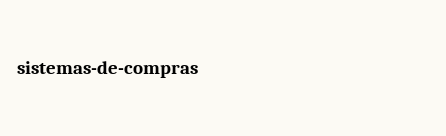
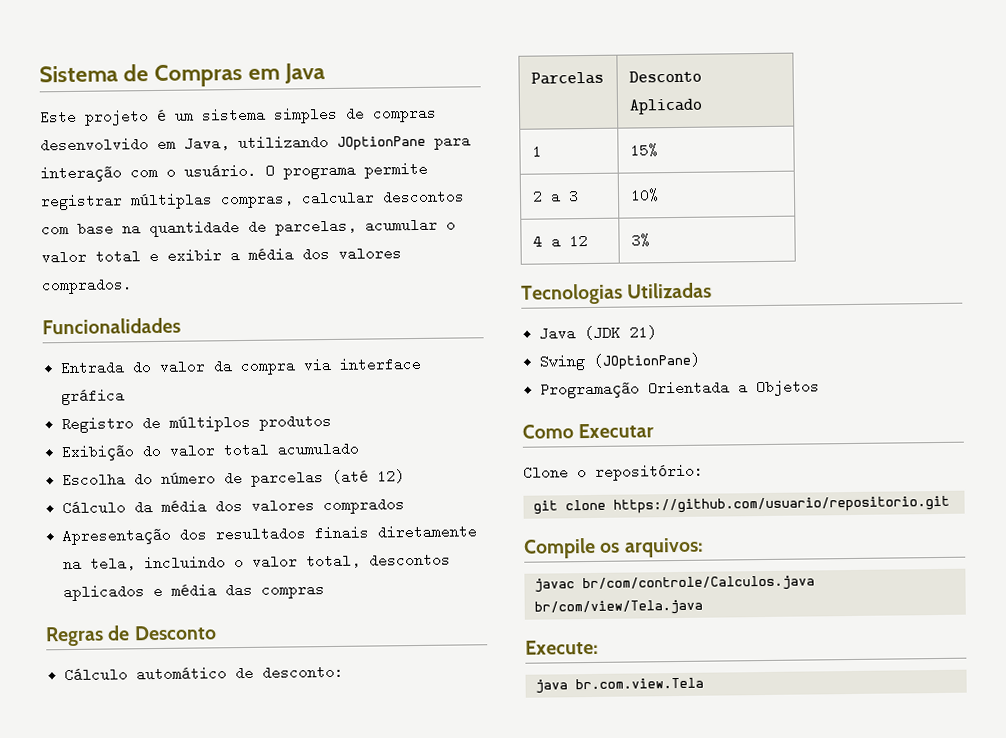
- sistemas-de-compras
+ Sistema de Compras em Java
+ Este projeto é um sistema simples de compras desenvolvido em Java, utilizando JOptionPane para interação com o usuário. O programa permite registrar múltiplas compras, calcular descontos com base na quantidade de parcelas, acumular o valor total e exibir a média dos valores comprados.
+ Funcionalidades
+ Entrada do valor da compra via interface gráfica
+ Registro de múltiplos produtos
+ Exibição do valor total acumulado
+ Escolha do número de parcelas (até 12)
+ Cálculo da média dos valores comprados
+ Apresentação dos resultados finais diretamente na tela, incluindo o valor total, descontos aplicados e média das compras
+ Regras de Desconto
+ Cálculo automático de desconto:
+ Parcelas | Desconto Aplicado
+ 1 | 15%
+ 2 a 3 | 10%
+ 4 a 12 | 3%
+ Tecnologias Utilizadas
+ Java (JDK 21)
+ Swing (JOptionPane)
+ Programação Orientada a Objetos
+ Como Executar
+ Clone o repositório:
+ git clone https://github.com/usuario/repositorio.git
+ Compile os arquivos:
+ javac br/com/controle/Calculos.java br/com/view/Tela.java
+ Execute:
+ java br.com.view.Tela

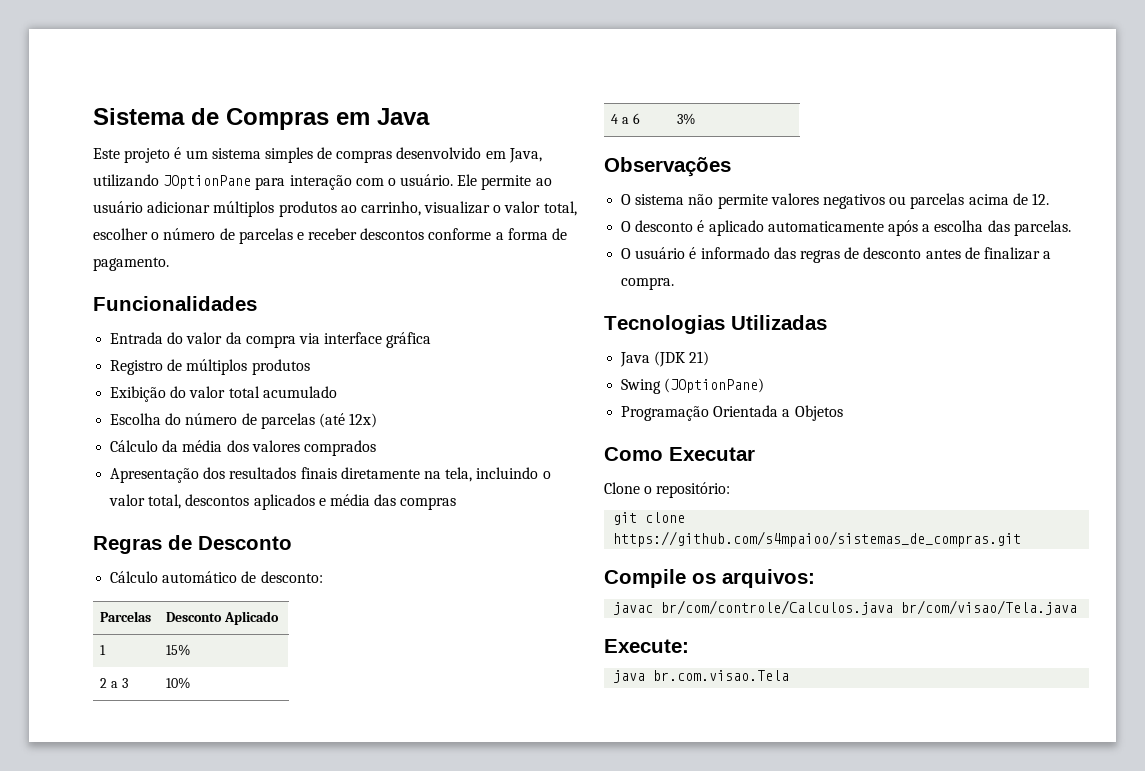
- O programa permite registrar múltiplas compras, calcular descontos com base na quantidade de parcelas, acumular o valor total e exibir a média dos valores comprados.
+ Ele permite ao usuário adicionar múltiplos produtos ao carrinho, visualizar o valor total, escolher o número de parcelas e receber descontos conforme a forma de pagamento.
- Escolha do número de parcelas (até 12)
+ Escolha do número de parcelas (até 12x)
- 4 a 12 | 3%
+ 4 a 6 | 3%
+ Observações
+ O sistema não permite valores negativos ou parcelas acima de 12.
+ O desconto é aplicado automaticamente após a escolha das parcelas.
+ O usuário é informado das regras de desconto antes de finalizar a compra.
- git clone https://github.com/usuario/repositorio.git
+ git clone https://github.com/s4mpaioo/sistemas_de_compras.git
- javac br/com/controle/Calculos.java br/com/view/Tela.java
+ javac br/com/controle/Calculos.java br/com/visao/Tela.java
- java br.com.view.Tela
+ java br.com.visao.Tela

